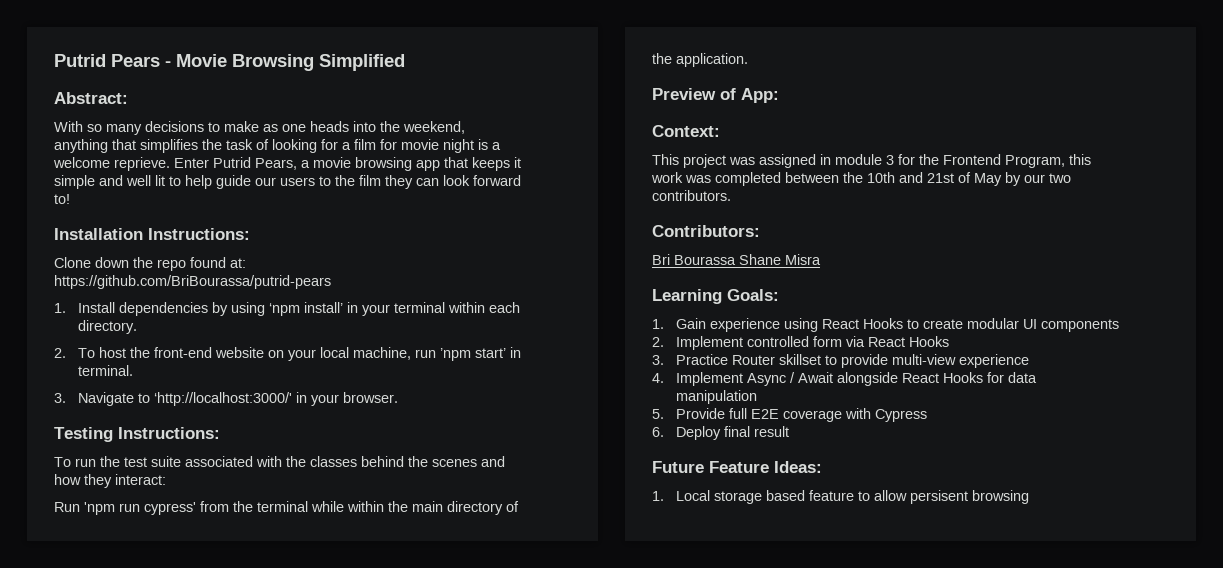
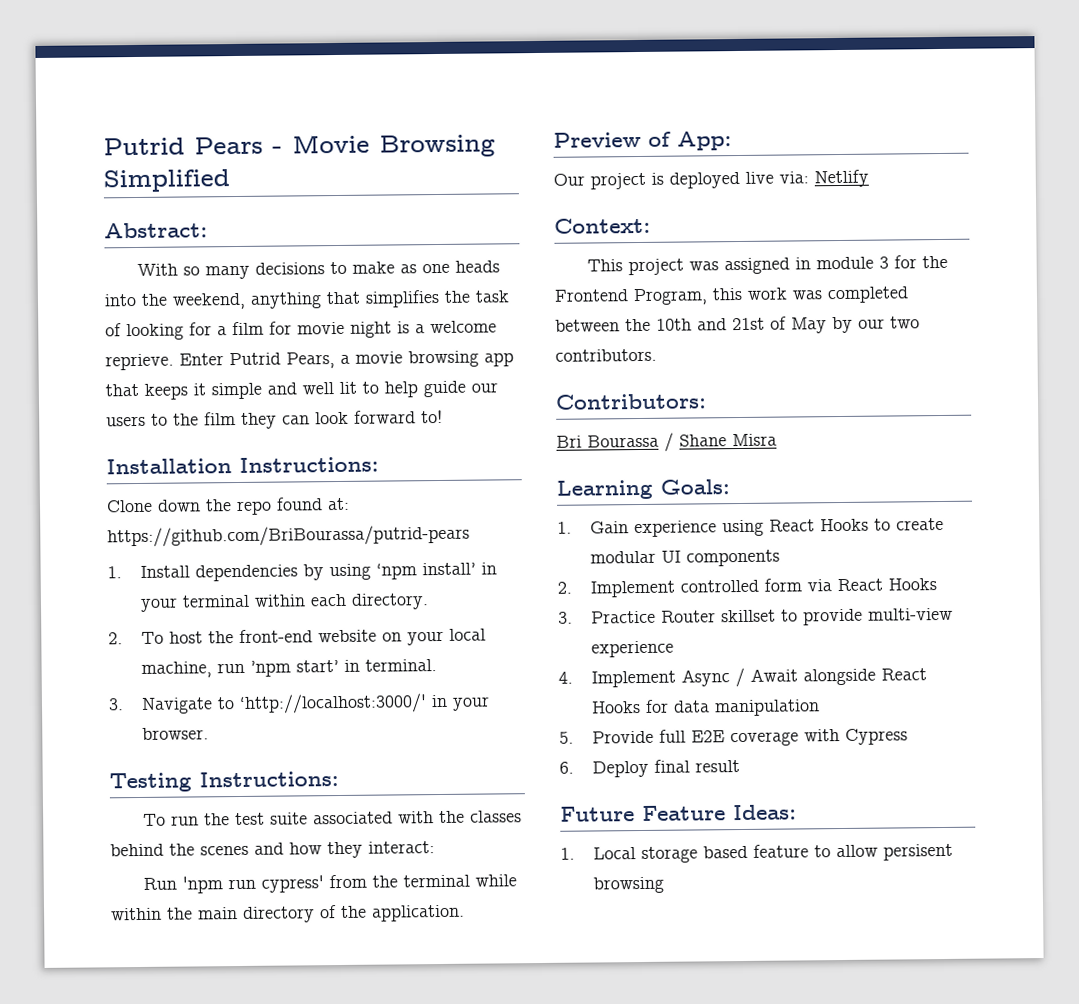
+ Our project is deployed live via: Netlify
- Bri Bourassa Shane Misra
+ Bri Bourassa / Shane Misra

